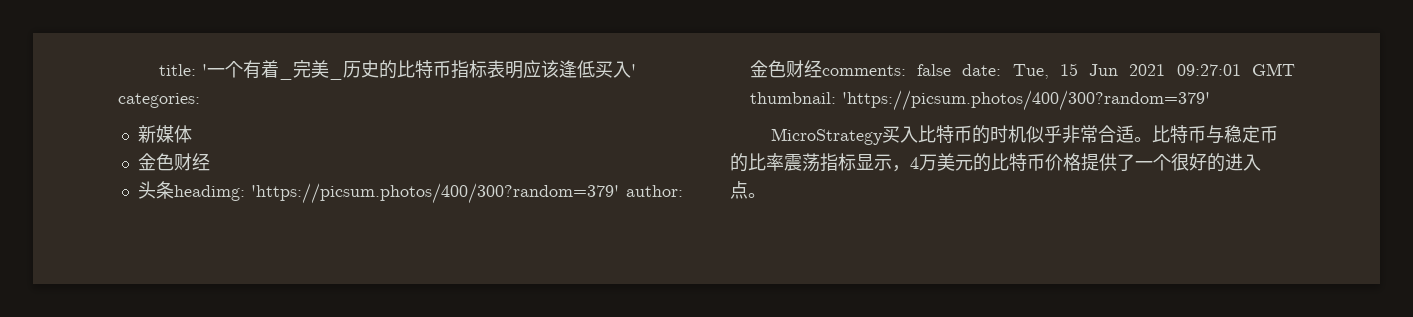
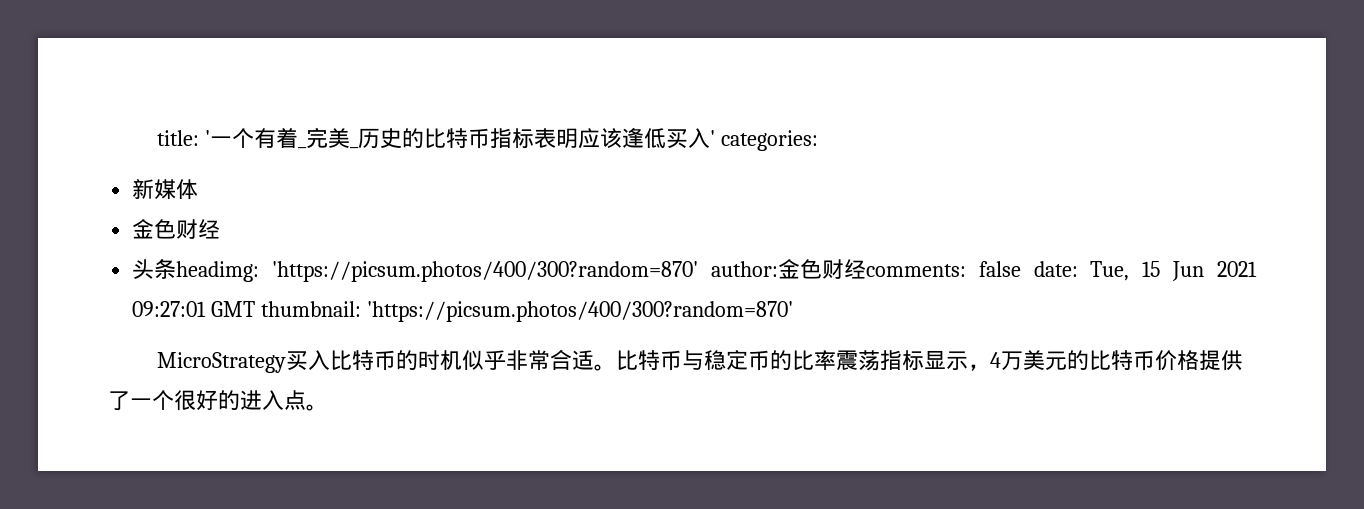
- 头条headimg: 'https://picsum.photos/400/300?random=379' author:金色财经comments: false date: Tue, 15 Jun 2021 09:27:01 GMT thumbnail: 'https://picsum.photos/400/300?random=379'
+ 头条headimg: 'https://picsum.photos/400/300?random=870' author:金色财经comments: false date: Tue, 15 Jun 2021 09:27:01 GMT thumbnail: 'https://picsum.photos/400/300?random=870'

